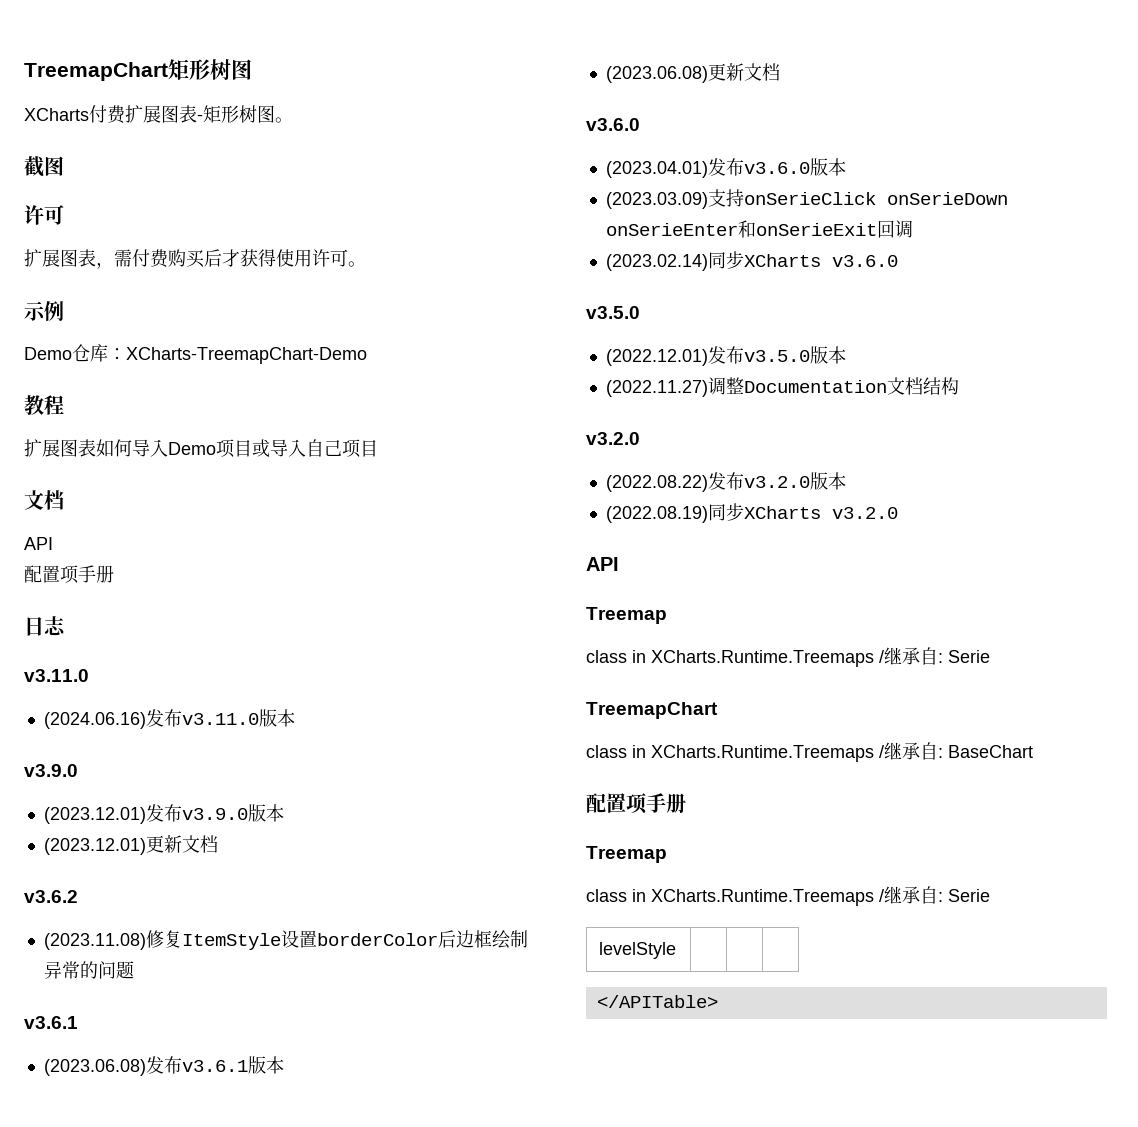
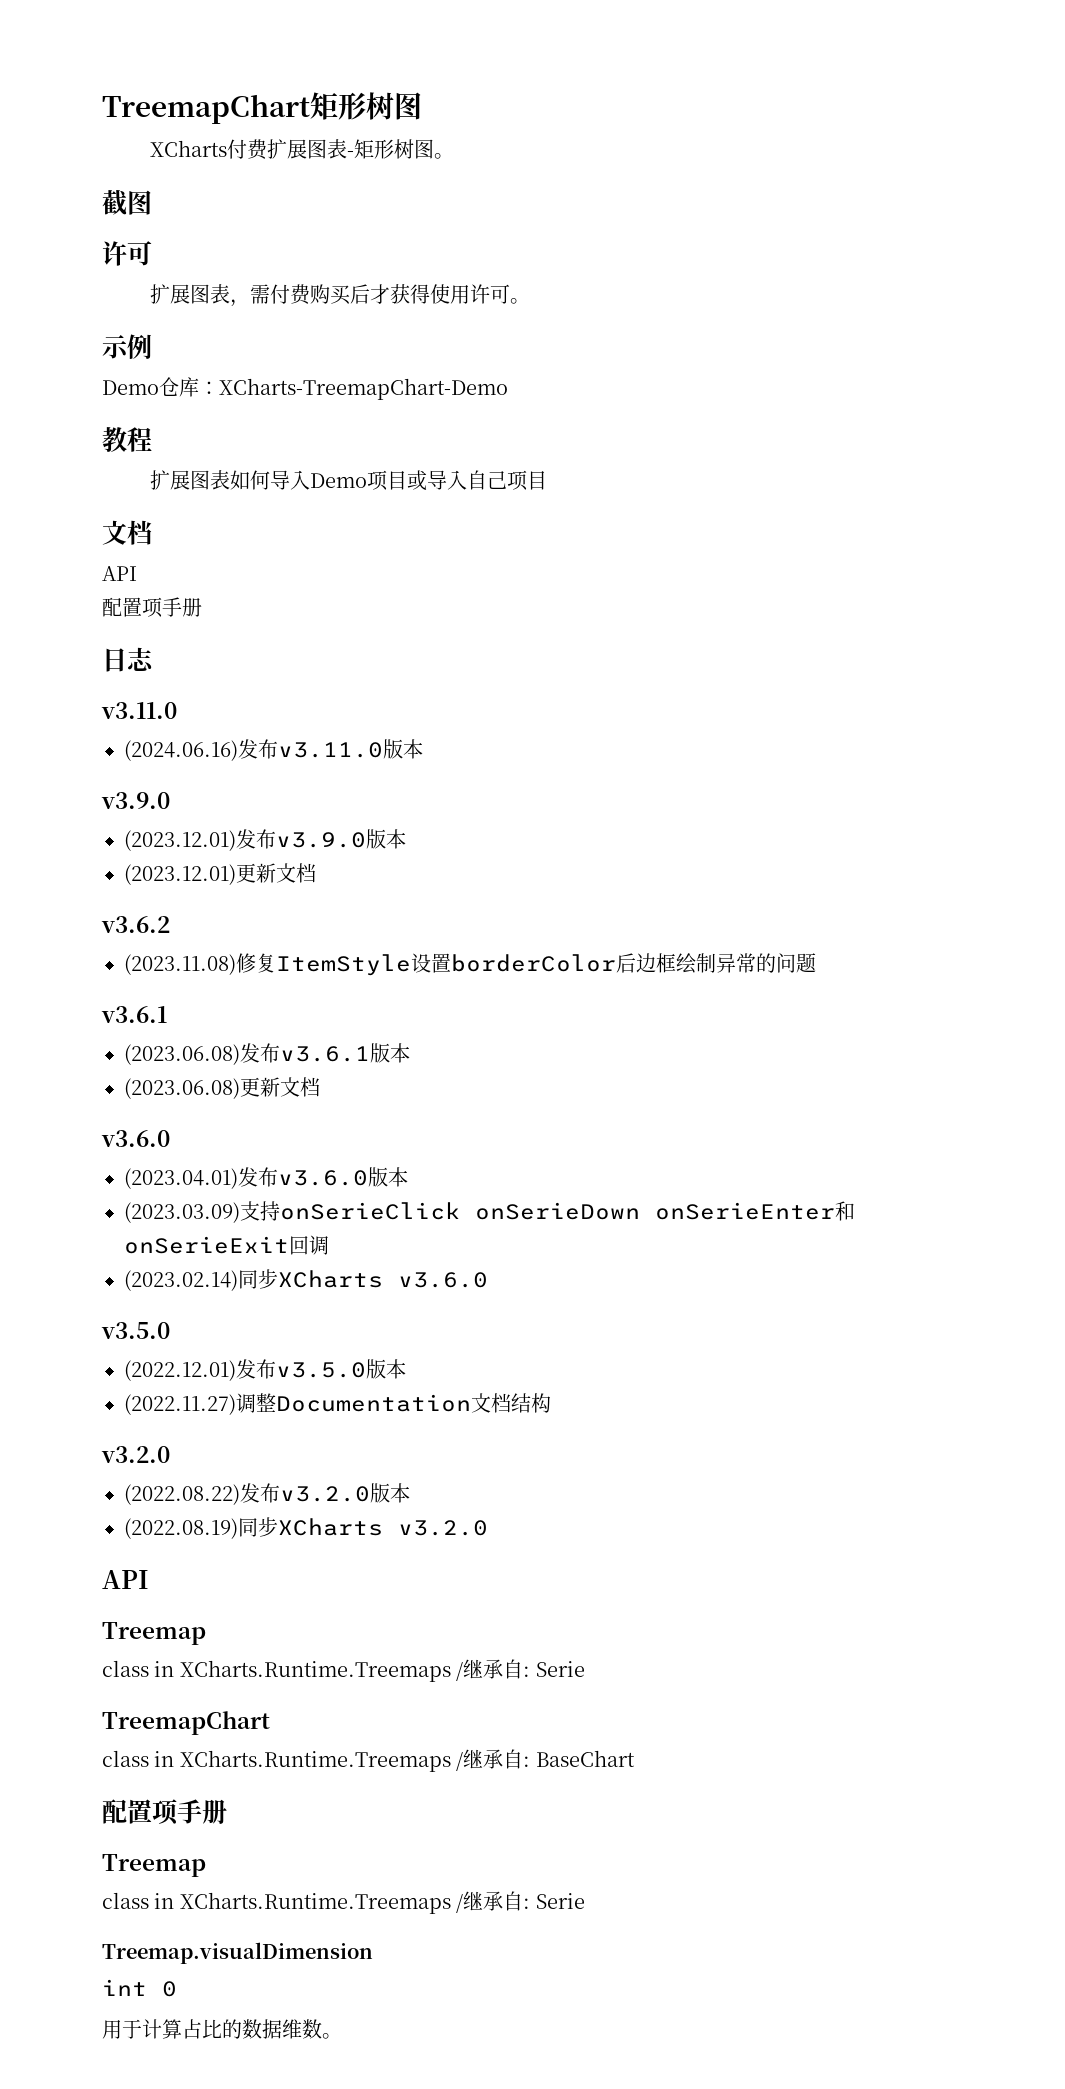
- levelStyle | | |
- </APITable>
+ Treemap.visualDimension
+ int 0
+ 用于计算占比的数据维数。

